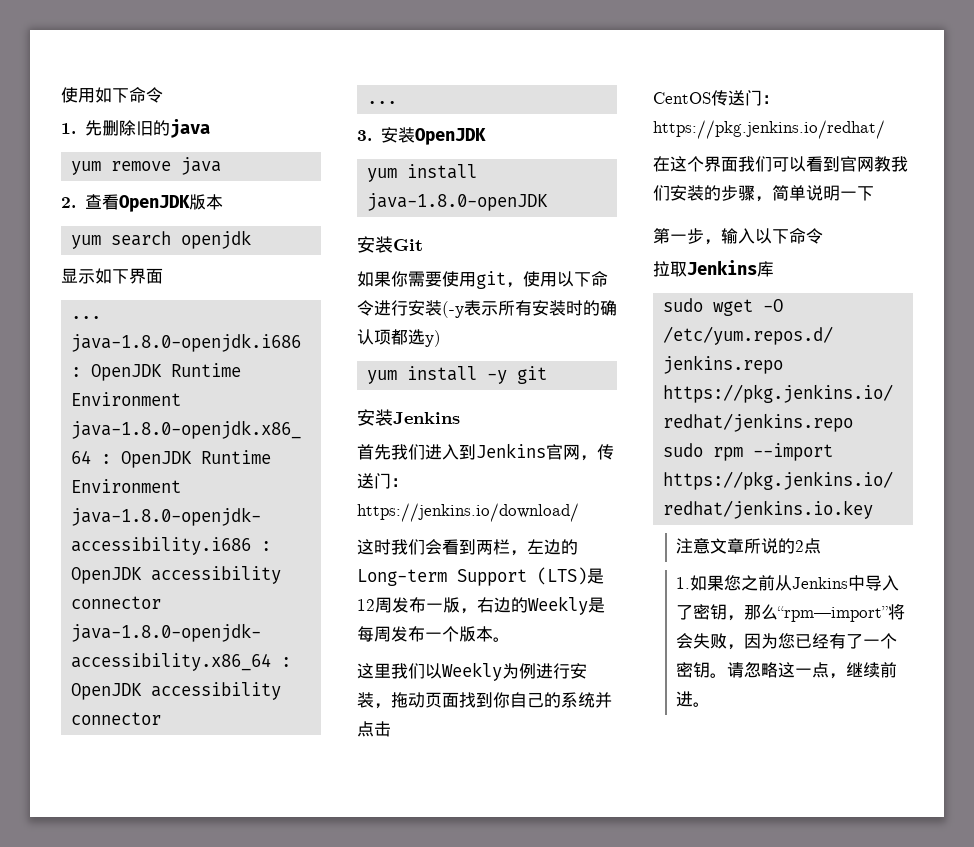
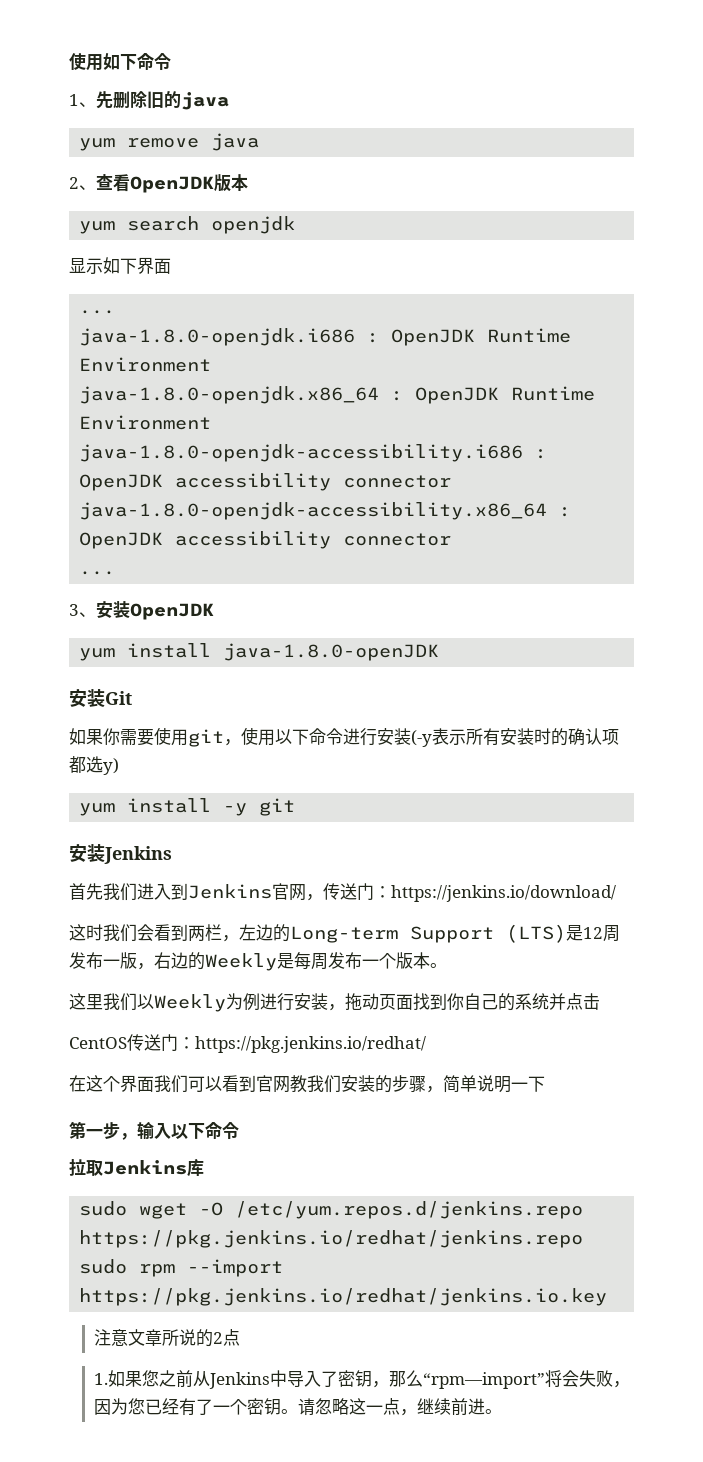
- 1.先删除旧的java
+ 1、先删除旧的java
- 2.查看OpenJDK版本
+ 2、查看OpenJDK版本
- 3.安装OpenJDK
+ 3、安装OpenJDK

